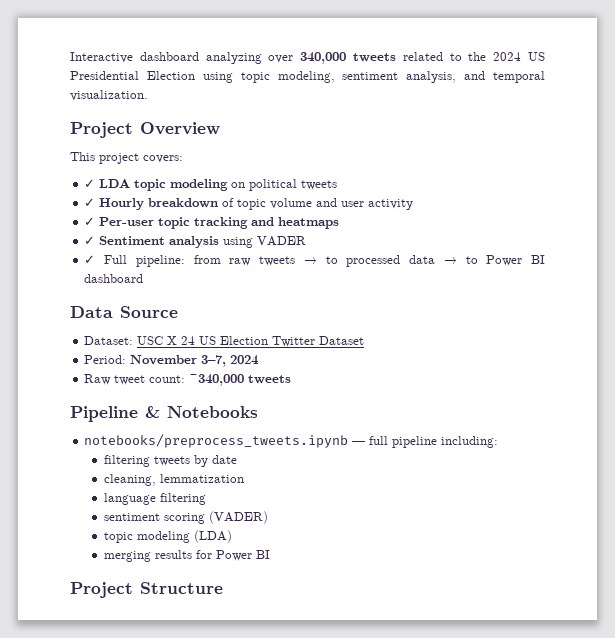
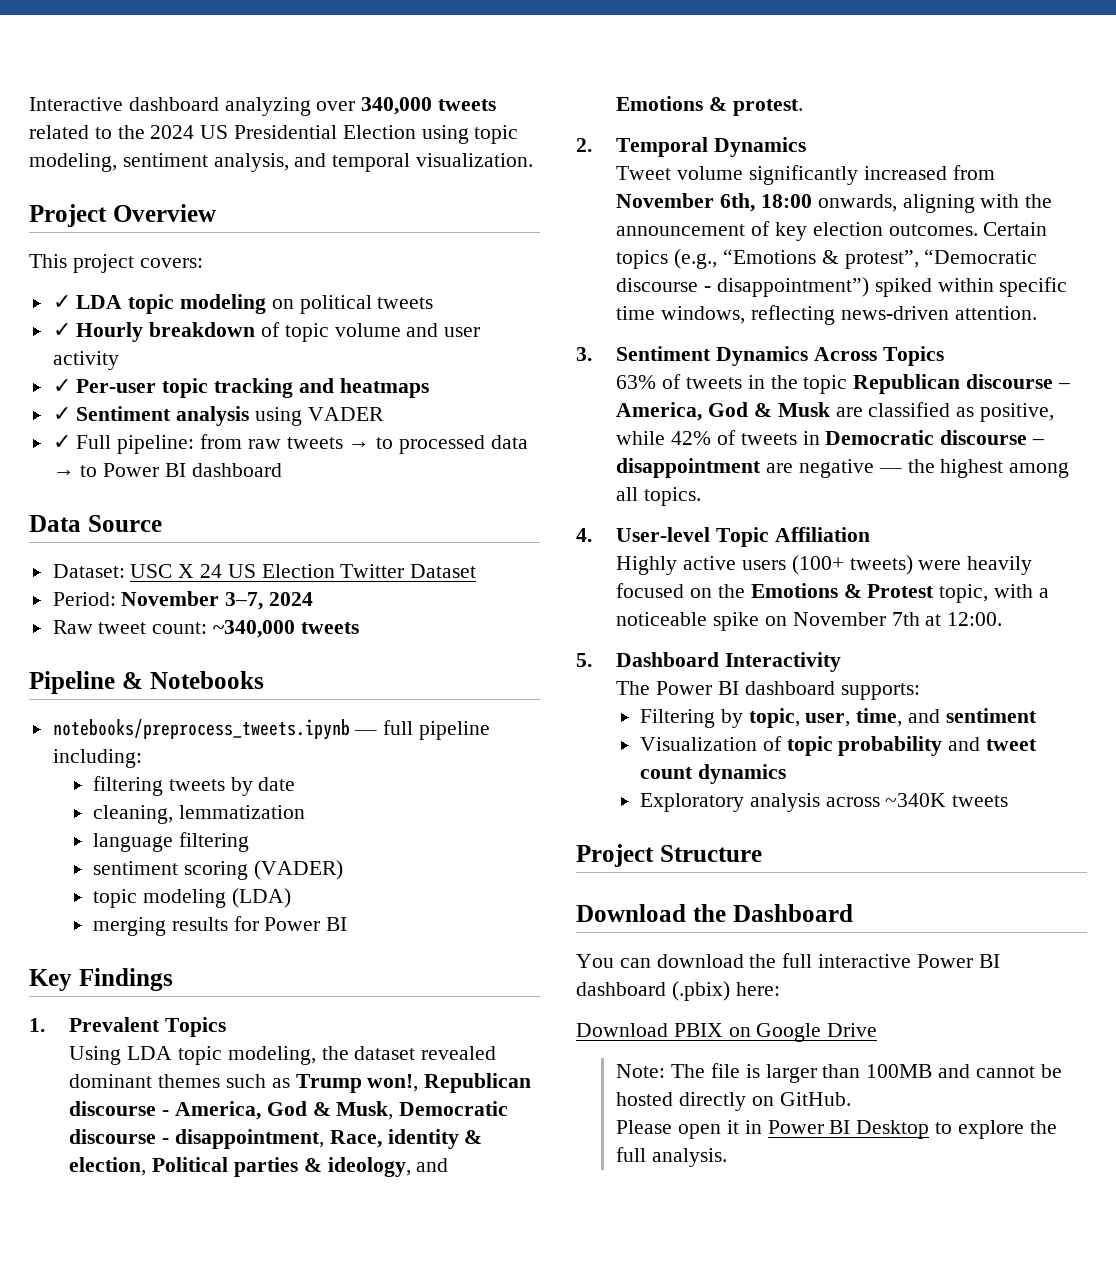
+ Key Findings
+ 1. Prevalent Topics
+ Using LDA topic modeling, the dataset revealed dominant themes such as Trump won!, Republican discourse - America, God & Musk, Democratic discourse - disappointment, Race, identity & election, Political parties & ideology, and Emotions & protest.
+ 2. Temporal Dynamics
+ Tweet volume significantly increased from November 6th, 18:00 onwards, aligning with the announcement of key election outcomes. Certain topics (e.g., “Emotions & protest”, “Democratic discourse - disappointment”) spiked within specific time windows, reflecting news-driven attention.
+ 3. Sentiment Dynamics Across Topics
+ 63% of tweets in the topic Republican discourse – America, God & Musk are classified as positive, while 42% of tweets in Democratic discourse – disappointment are negative — the highest among all topics.
+ 4. User-level Topic Affiliation
+ Highly active users (100+ tweets) were heavily focused on the Emotions & Protest topic, with a noticeable spike on November 7th at 12:00.
+ 5. Dashboard Interactivity
+ The Power BI dashboard supports:
+ Filtering by topic, user, time, and sentiment
+ Visualization of topic probability and tweet count dynamics
+ Exploratory analysis across ~340K tweets
  Project Structure
+ Download the Dashboard
+ You can download the full interactive Power BI dashboard (.pbix) here:
+ Download PBIX on Google Drive
+ Note: The file is larger than 100MB and cannot be hosted directly on GitHub.
+ Please open it in Power BI Desktop to explore the full analysis.

